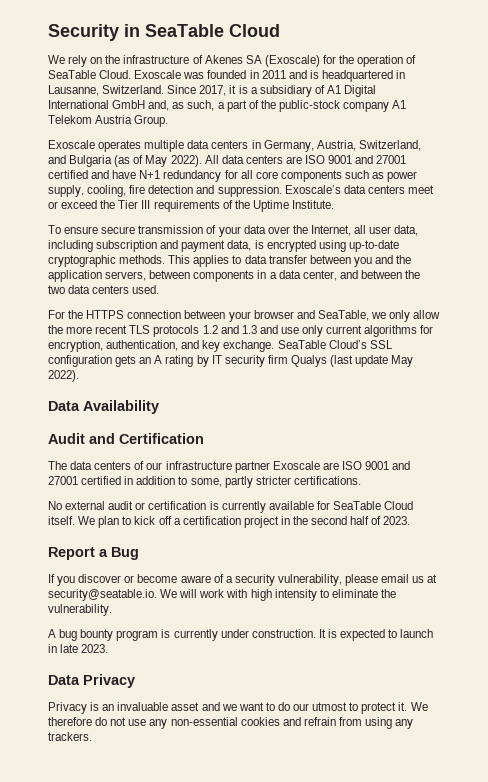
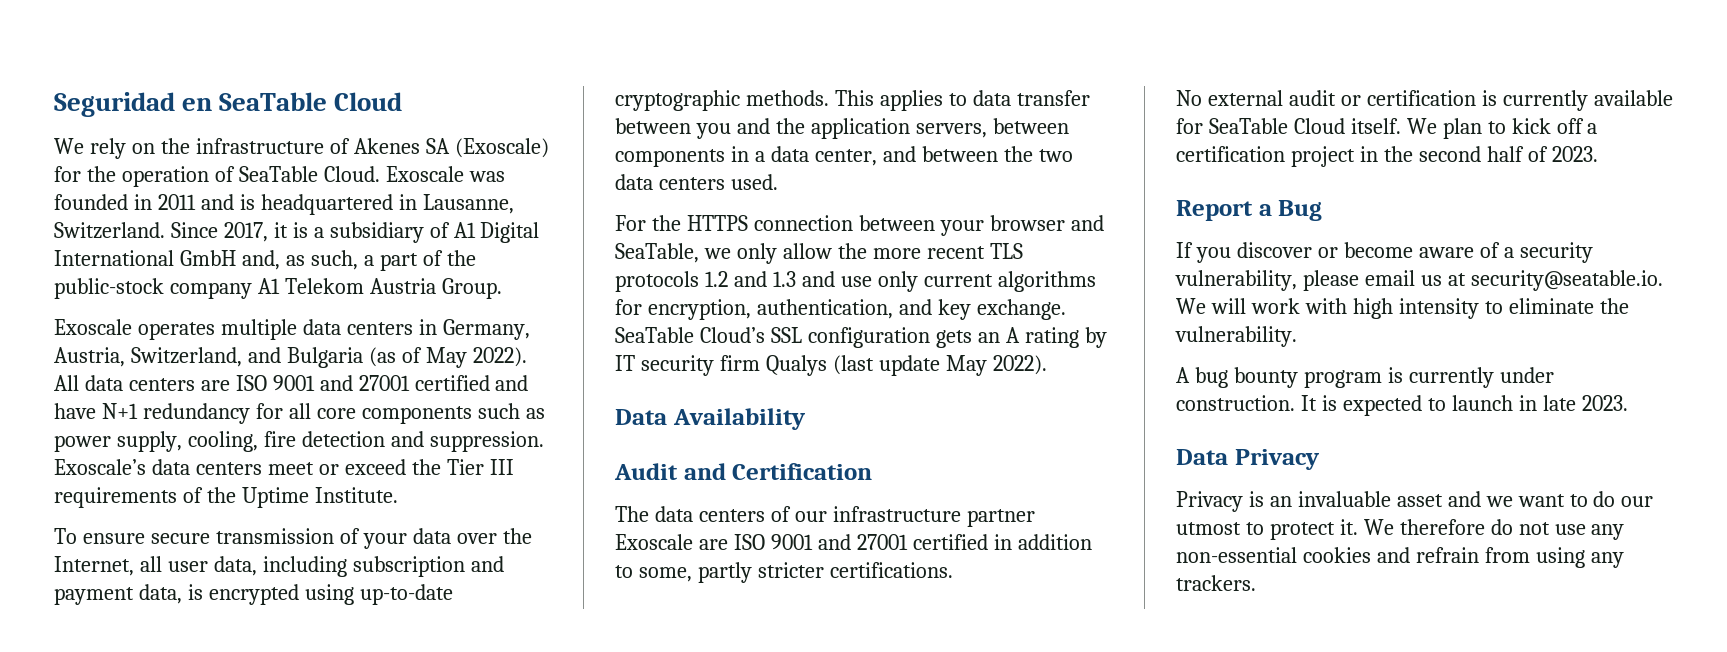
- Security in SeaTable Cloud
+ Seguridad en SeaTable Cloud

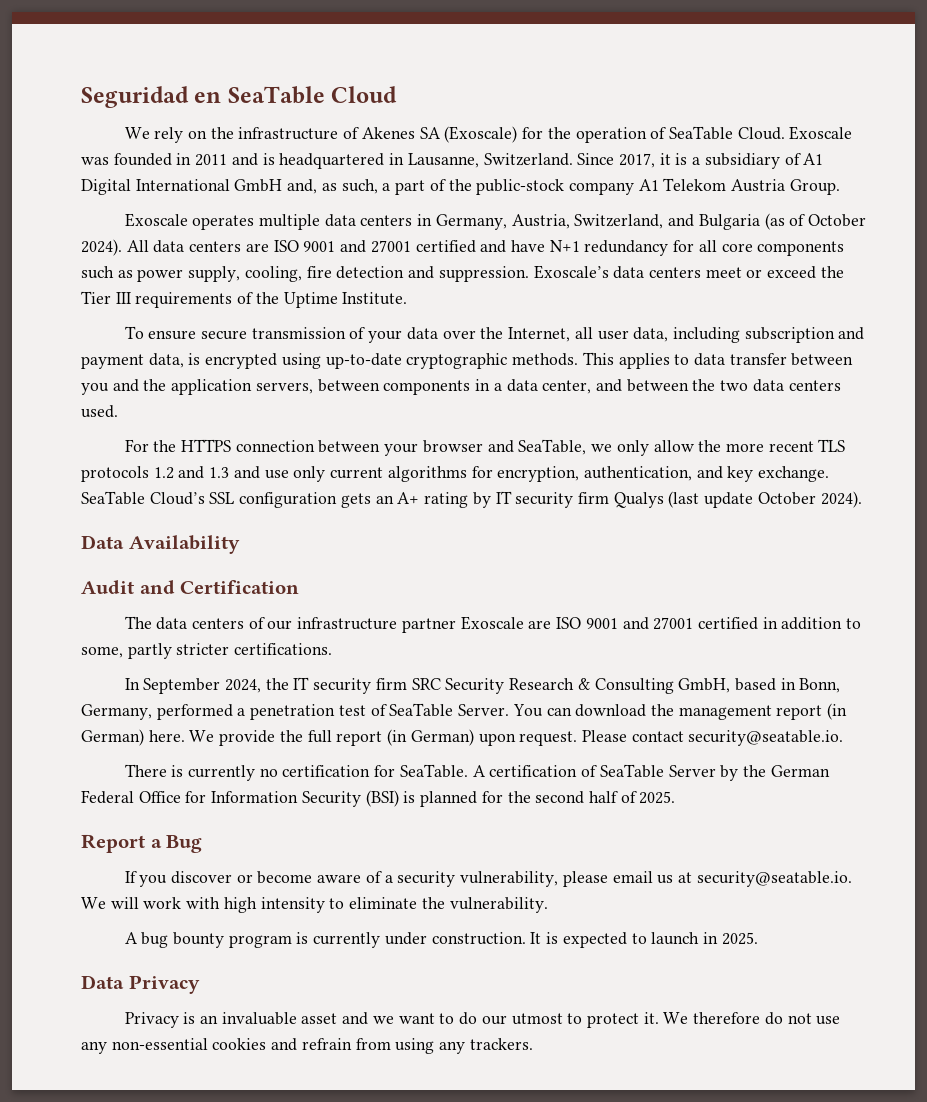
- Exoscale operates multiple data centers in Germany, Austria, Switzerland, and Bulgaria (as of May 2022).
+ Exoscale operates multiple data centers in Germany, Austria, Switzerland, and Bulgaria (as of October 2024).
- SeaTable Cloud’s SSL configuration gets an A rating by IT security firm Qualys (last update May 2022).
+ SeaTable Cloud’s SSL configuration gets an A+ rating by IT security firm Qualys (last update October 2024).
- No external audit or certification is currently available for SeaTable Cloud itself. We plan to kick off a certification project in the second half of 2023.
+ In September 2024, the IT security firm SRC Security Research & Consulting GmbH, based in Bonn, Germany, performed a penetration test of SeaTable Server. You can download the management report (in German) here. We provide the full report (in German) upon request. Please contact security@seatable.io.
+ There is currently no certification for SeaTable. A certification of SeaTable Server by the German Federal Office for Information Security (BSI) is planned for the second half of 2025.
- It is expected to launch in late 2023.
+ It is expected to launch in 2025.

